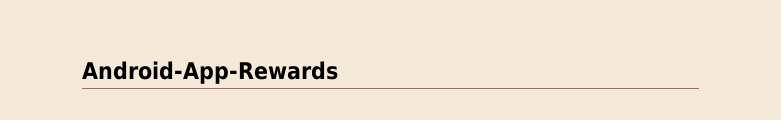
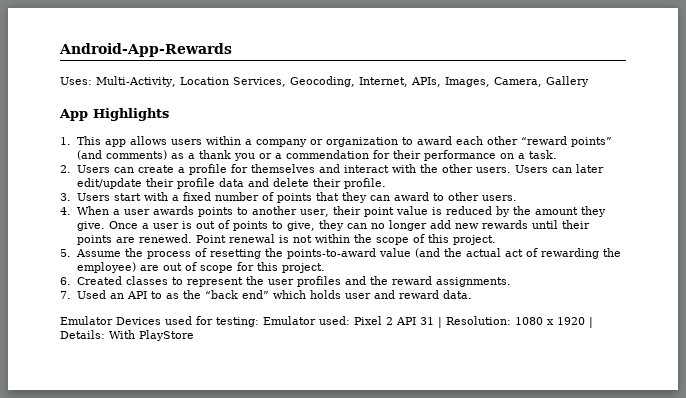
+ Uses: Multi-Activity, Location Services, Geocoding, Internet, APIs, Images, Camera, Gallery
+ App Highlights
+ 1. This app allows users within a company or organization to award each other “reward points” (and comments) as a thank you or a commendation for their performance on a task.
+ 2. Users can create a profile for themselves and interact with the other users. Users can later edit/update their profile data and delete their profile.
+ 3. Users start with a fixed number of points that they can award to other users.
+ 4. When a user awards points to another user, their point value is reduced by the amount they give. Once a user is out of points to give, they can no longer add new rewards until their points are renewed. Point renewal is not within the scope of this project.
+ 5. Assume the process of resetting the points-to-award value (and the actual act of rewarding the employee) are out of scope for this project.
+ 6. Created classes to represent the user profiles and the reward assignments.
+ 7. Used an API to as the “back end” which holds user and reward data.
+ Emulator Devices used for testing: Emulator used: Pixel 2 API 31 | Resolution: 1080 x 1920 | Details: With PlayStore

